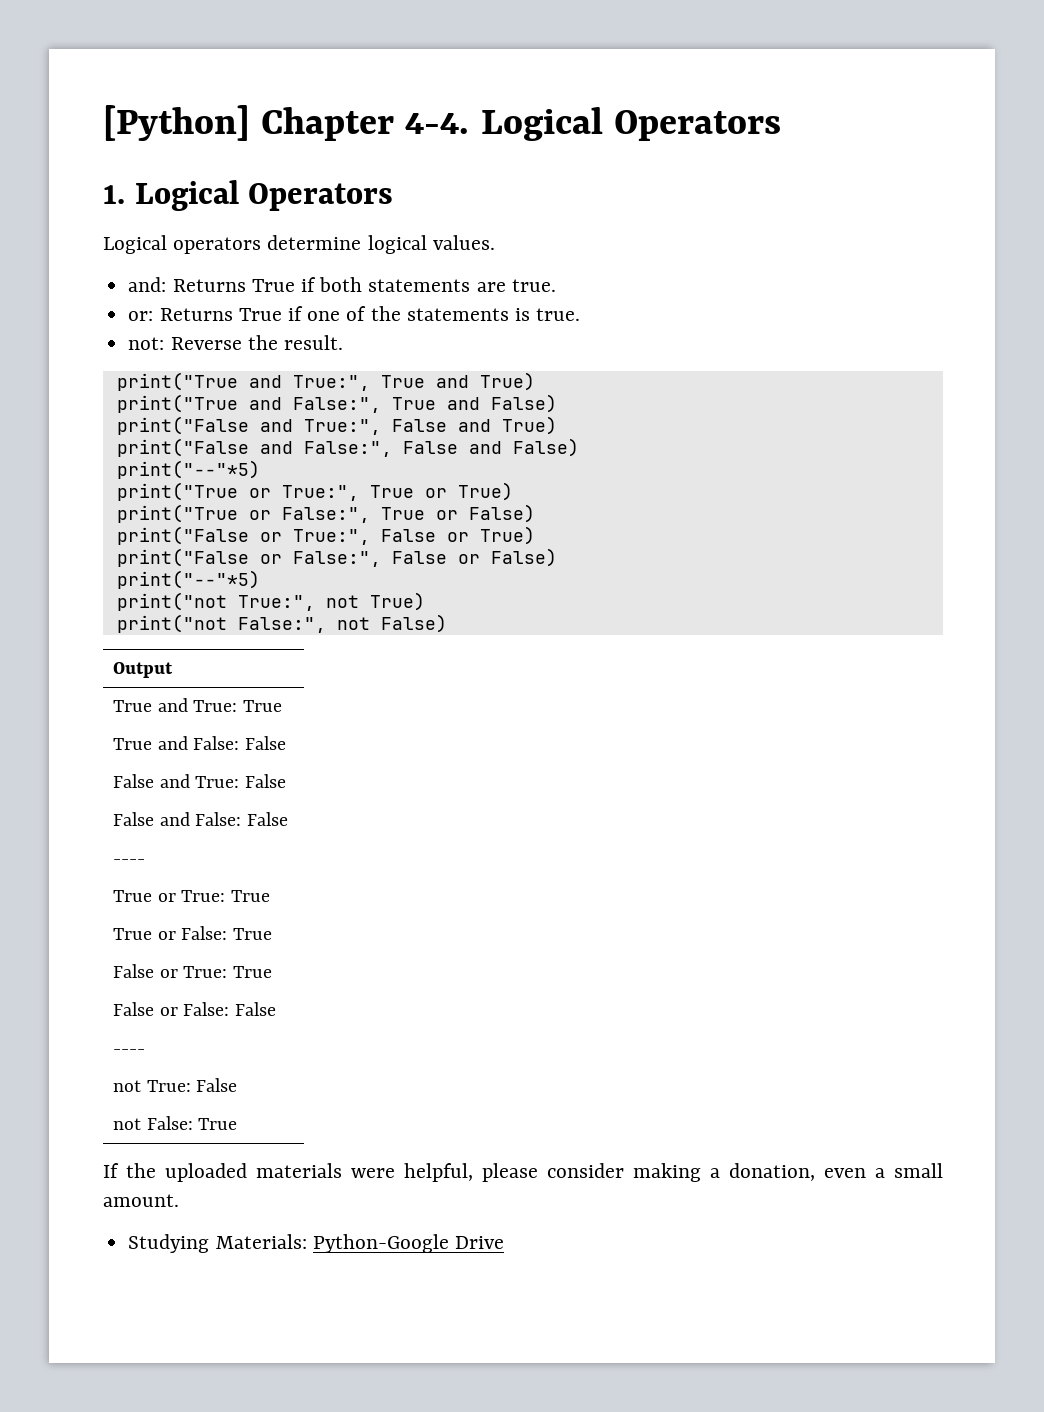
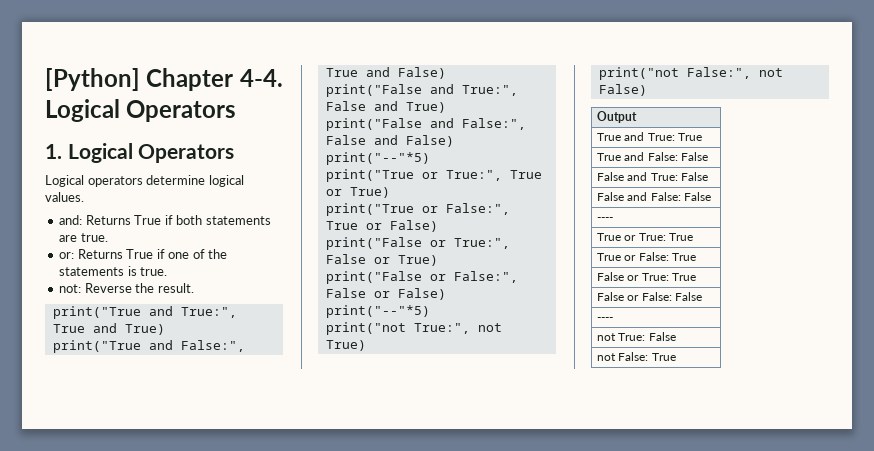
- If the uploaded materials were helpful, please consider making a donation, even a small amount.
- Studying Materials: Python-Google Drive

